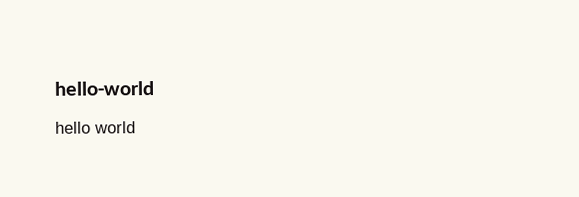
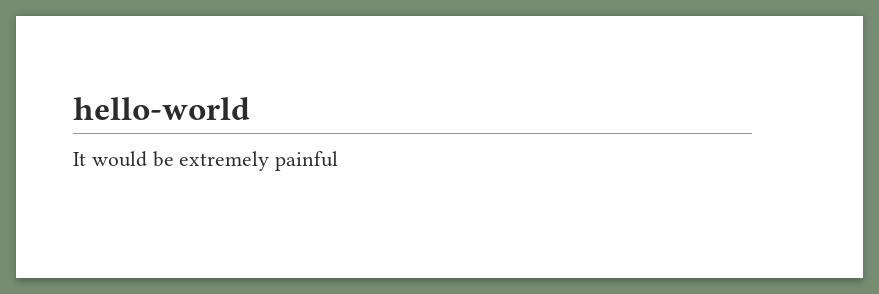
- hello world
+ It would be extremely painful

